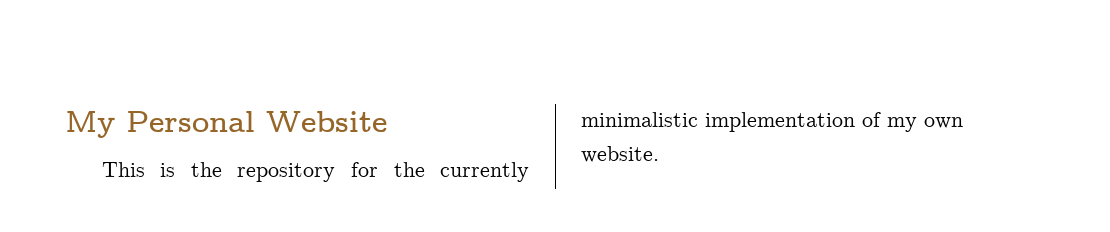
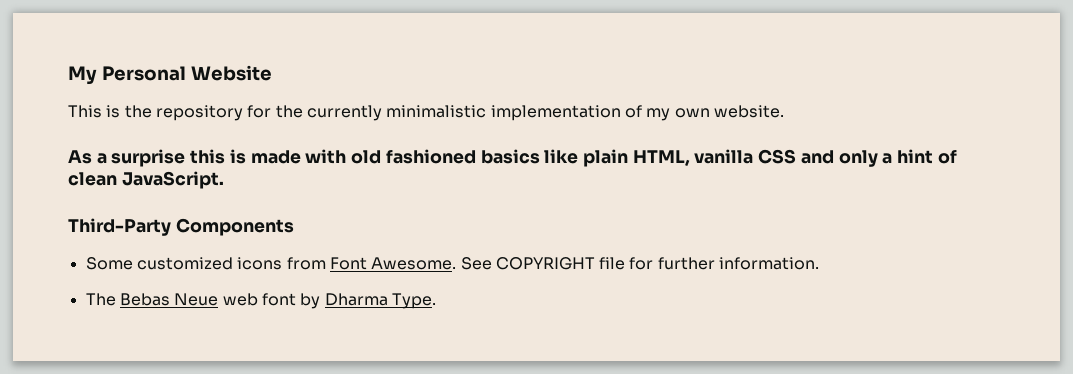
+ As a surprise this is made with old fashioned basics like plain HTML, vanilla CSS and only a hint of clean JavaScript.
+ Third-Party Components
+ Some customized icons from Font Awesome. See COPYRIGHT file for further information.
+ The Bebas Neue web font by Dharma Type.

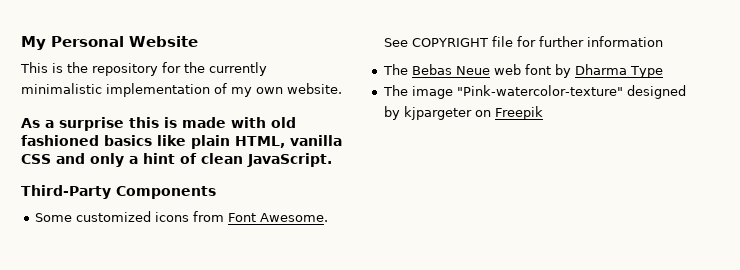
- See COPYRIGHT file for further information.
+ See COPYRIGHT file for further information
- The Bebas Neue web font by Dharma Type.
+ The Bebas Neue web font by Dharma Type
+ The image "Pink-watercolor-texture" designed by kjpargeter on Freepik

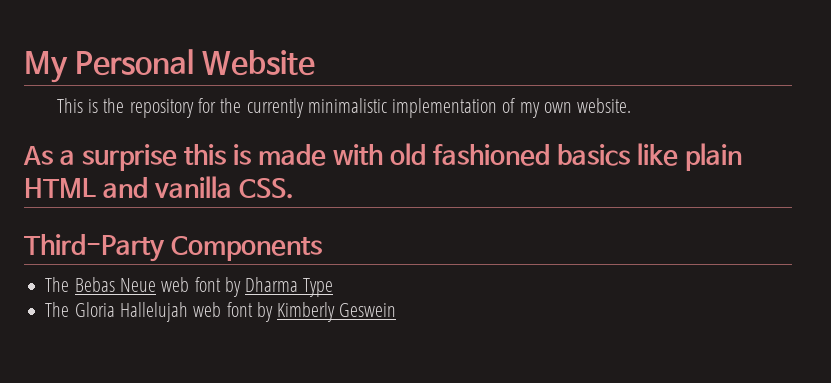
- As a surprise this is made with old fashioned basics like plain HTML, vanilla CSS and only a hint of clean JavaScript.
+ As a surprise this is made with old fashioned basics like plain HTML and vanilla CSS.
  Third-Party Components
- Some customized icons from Font Awesome. See COPYRIGHT file for further information
- The image "Pink-watercolor-texture" designed by kjpargeter on Freepik
+ The Gloria Hallelujah web font by Kimberly Geswein

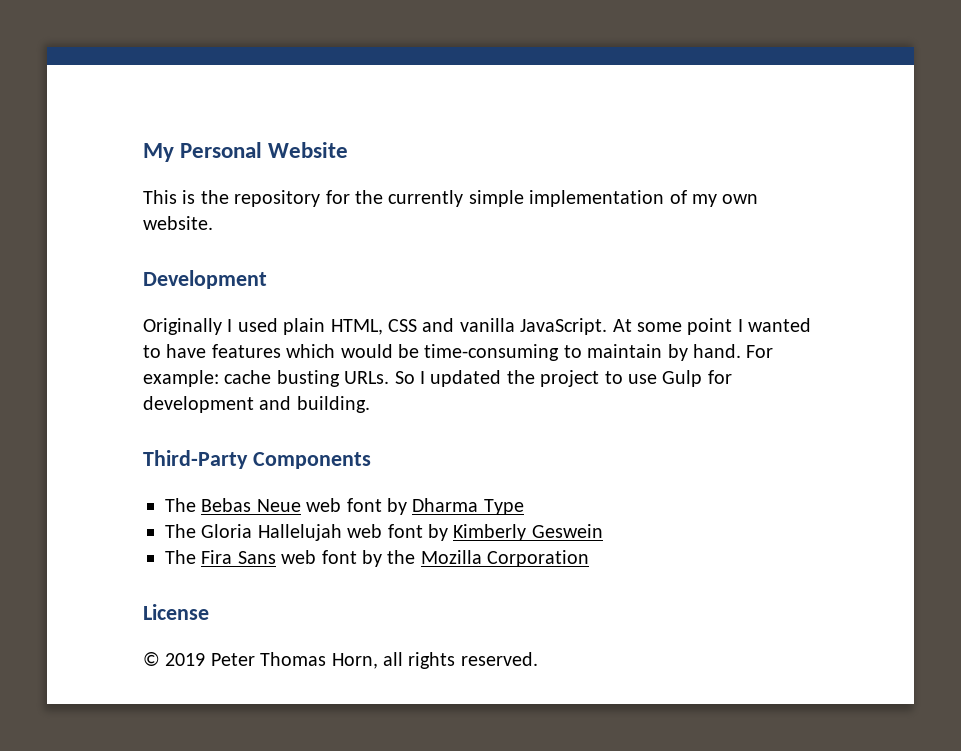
- This is the repository for the currently minimalistic implementation of my own website.
+ This is the repository for the currently simple implementation of my own website.
- As a surprise this is made with old fashioned basics like plain HTML and vanilla CSS.
+ Development
+ Originally I used plain HTML, CSS and vanilla JavaScript. At some point I wanted to have features which would be time-consuming to maintain by hand. For example: cache busting URLs. So I updated the project to use Gulp for development and building.
+ The Fira Sans web font by the Mozilla Corporation
+ License
+ © 2019 Peter Thomas Horn, all rights reserved.

